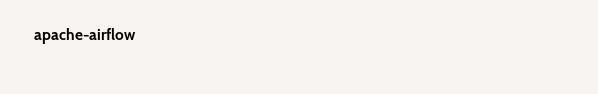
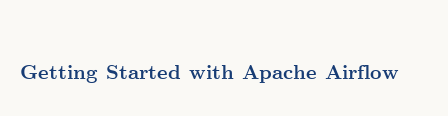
- apache-airflow
+ Getting Started with Apache Airflow

